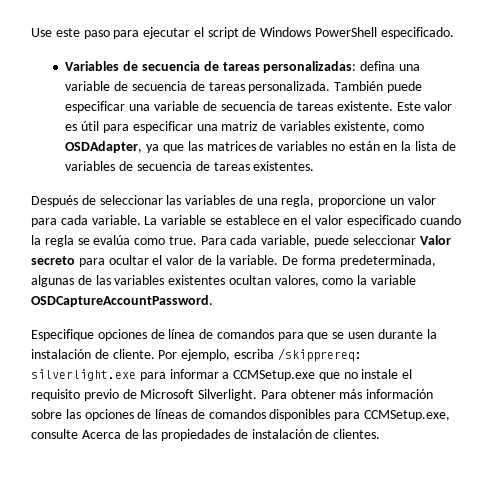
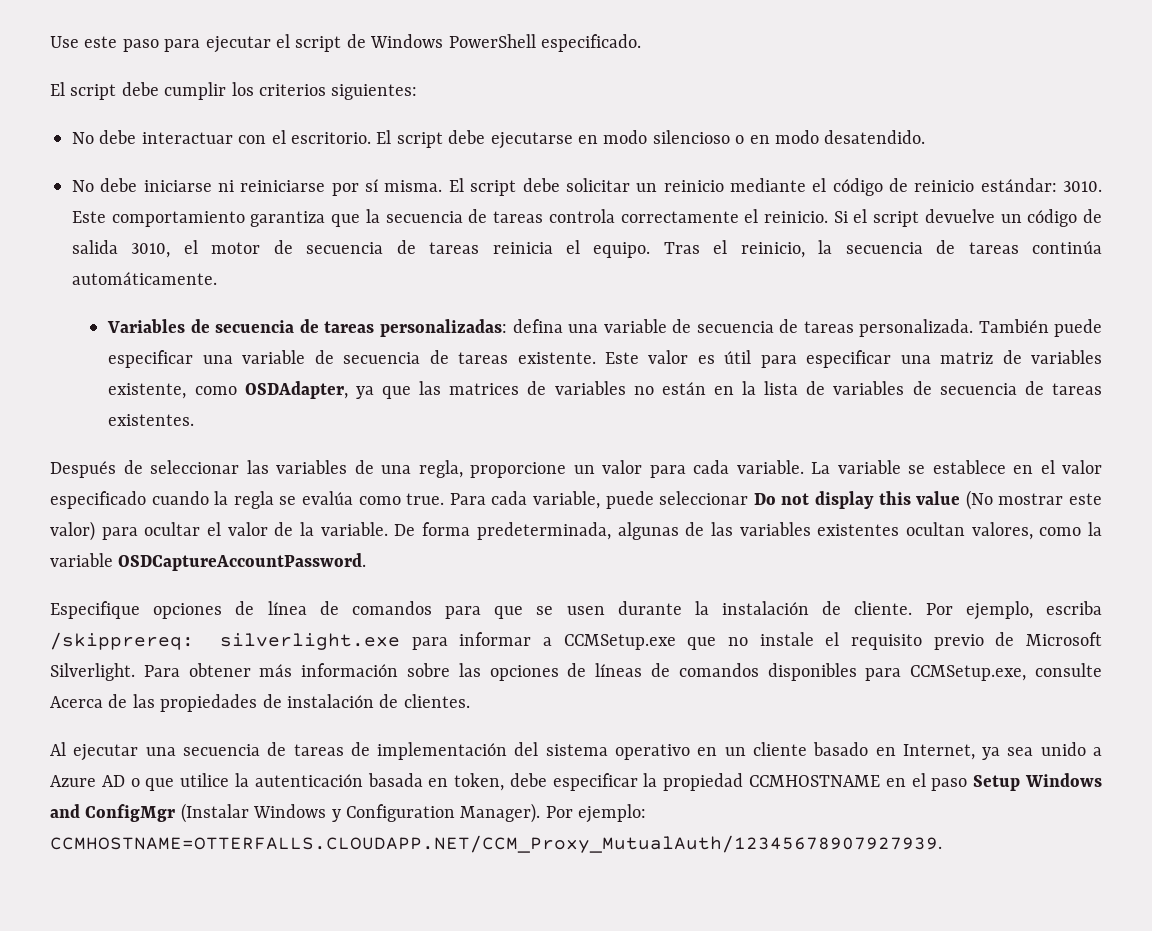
+ El script debe cumplir los criterios siguientes:
+ No debe interactuar con el escritorio. El script debe ejecutarse en modo silencioso o en modo desatendido.
+ No debe iniciarse ni reiniciarse por sí misma. El script debe solicitar un reinicio mediante el código de reinicio estándar: 3010. Este comportamiento garantiza que la secuencia de tareas controla correctamente el reinicio. Si el script devuelve un código de salida 3010, el motor de secuencia de tareas reinicia el equipo. Tras el reinicio, la secuencia de tareas continúa automáticamente.
- Para cada variable, puede seleccionar Valor secreto para ocultar el valor de la variable.
+ Para cada variable, puede seleccionar Do not display this value (No mostrar este valor) para ocultar el valor de la variable.
+ Al ejecutar una secuencia de tareas de implementación del sistema operativo en un cliente basado en Internet, ya sea unido a Azure AD o que utilice la autenticación basada en token, debe especificar la propiedad CCMHOSTNAME en el paso Setup Windows and ConfigMgr (Instalar Windows y Configuration Manager). Por ejemplo: CCMHOSTNAME=OTTERFALLS.CLOUDAPP.NET/CCM_Proxy_MutualAuth/12345678907927939.

